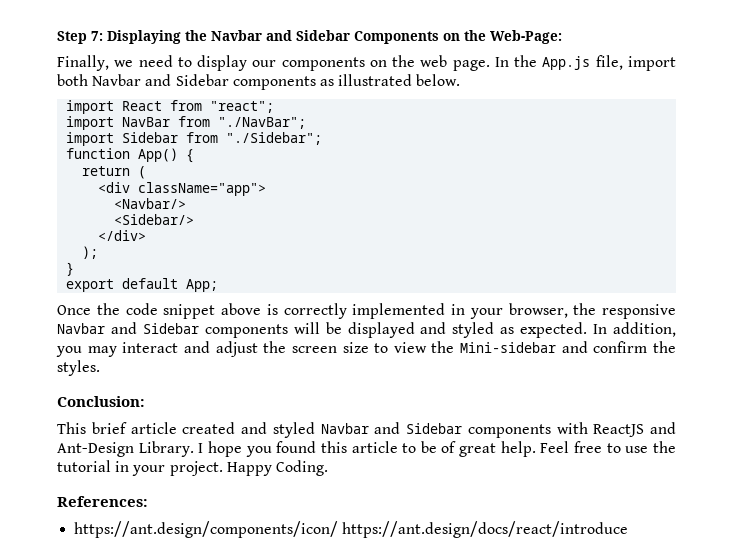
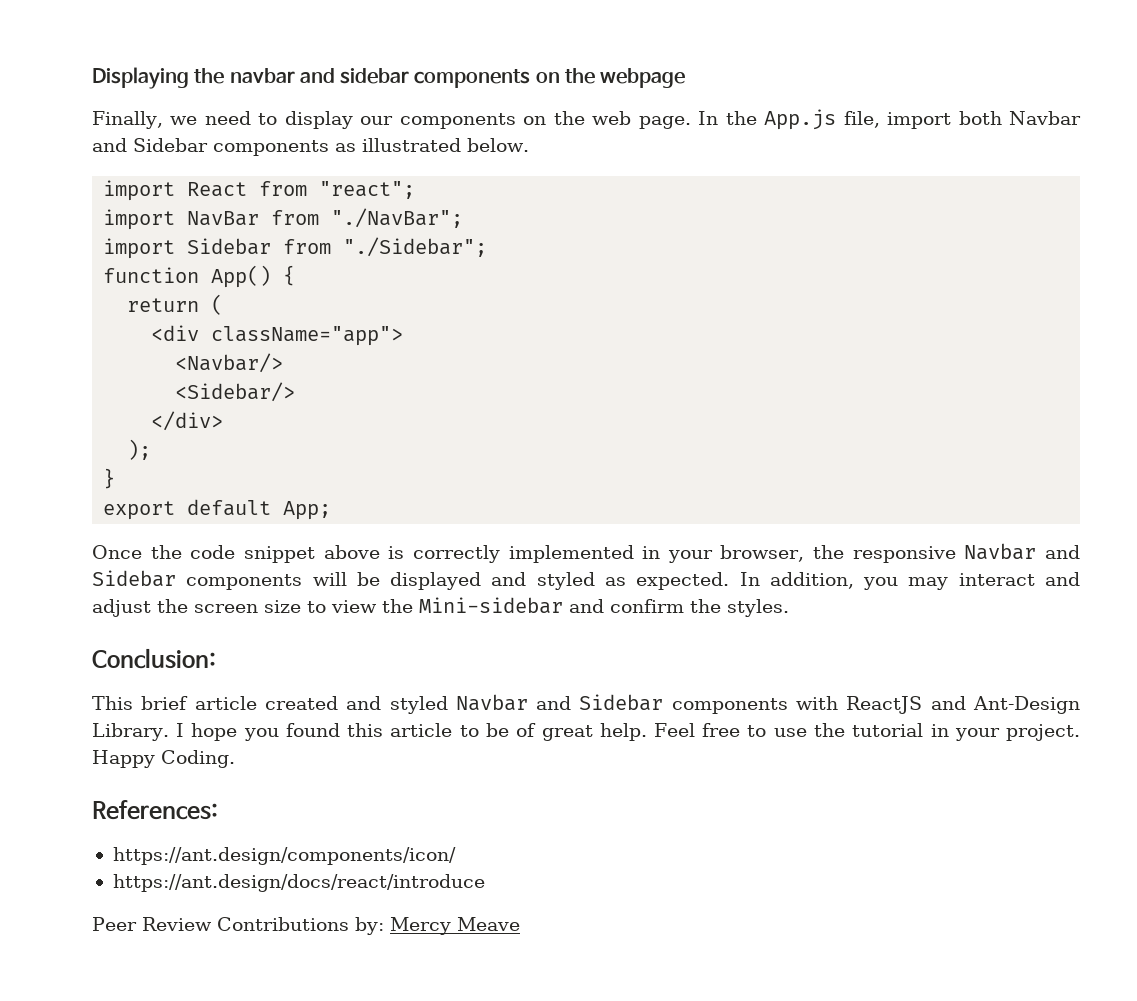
- Step 7: Displaying the Navbar and Sidebar Components on the Web-Page:
+ Displaying the navbar and sidebar components on the webpage
- https://ant.design/components/icon/ https://ant.design/docs/react/introduce
+ https://ant.design/components/icon/
+ https://ant.design/docs/react/introduce
+ Peer Review Contributions by: Mercy Meave

